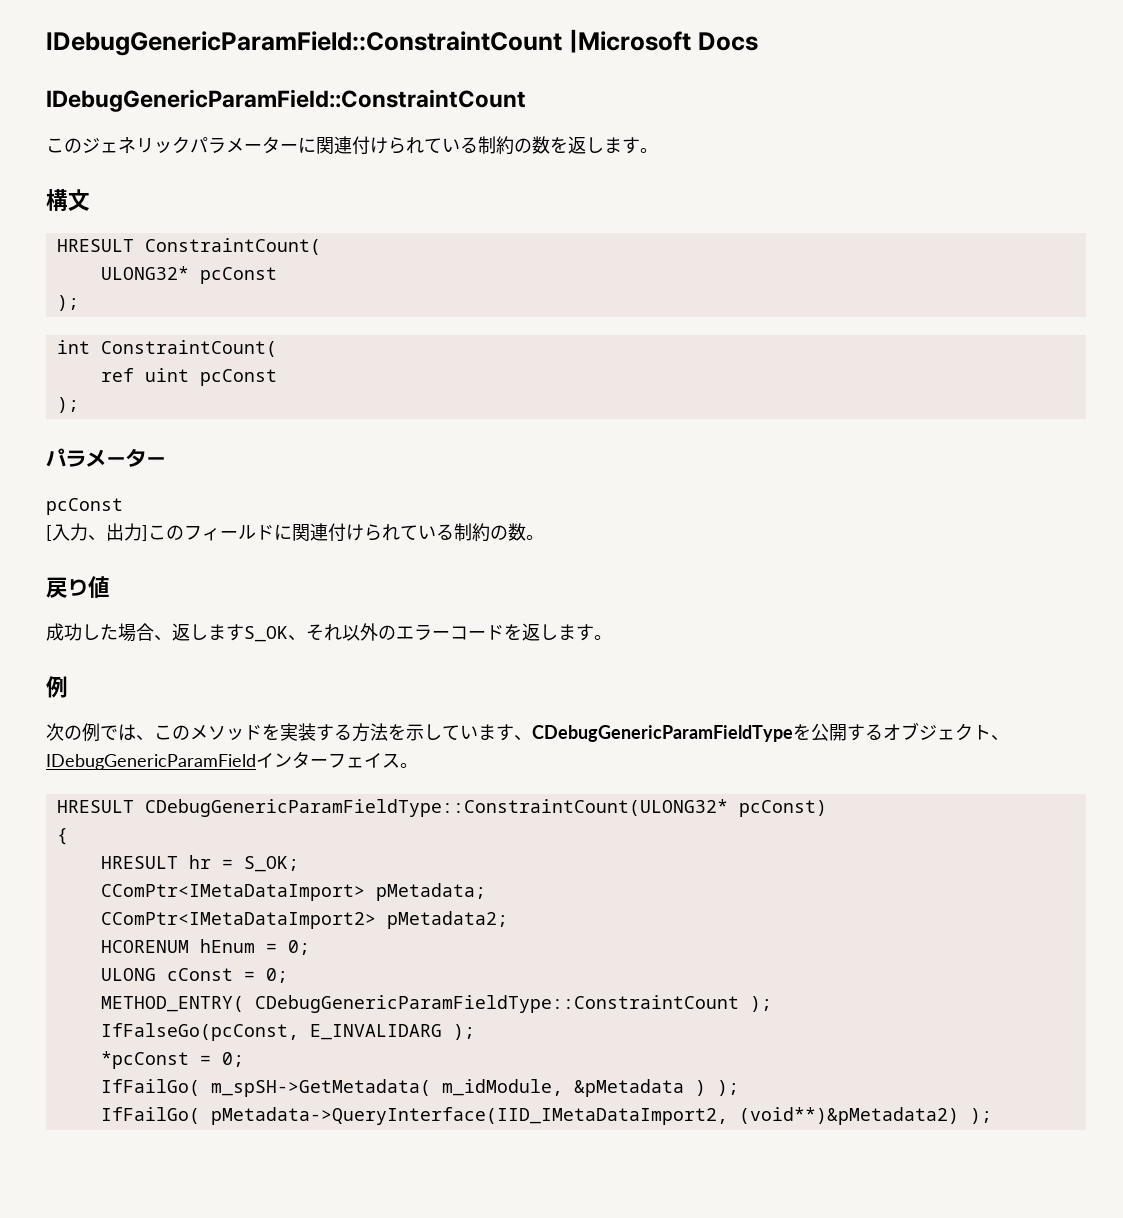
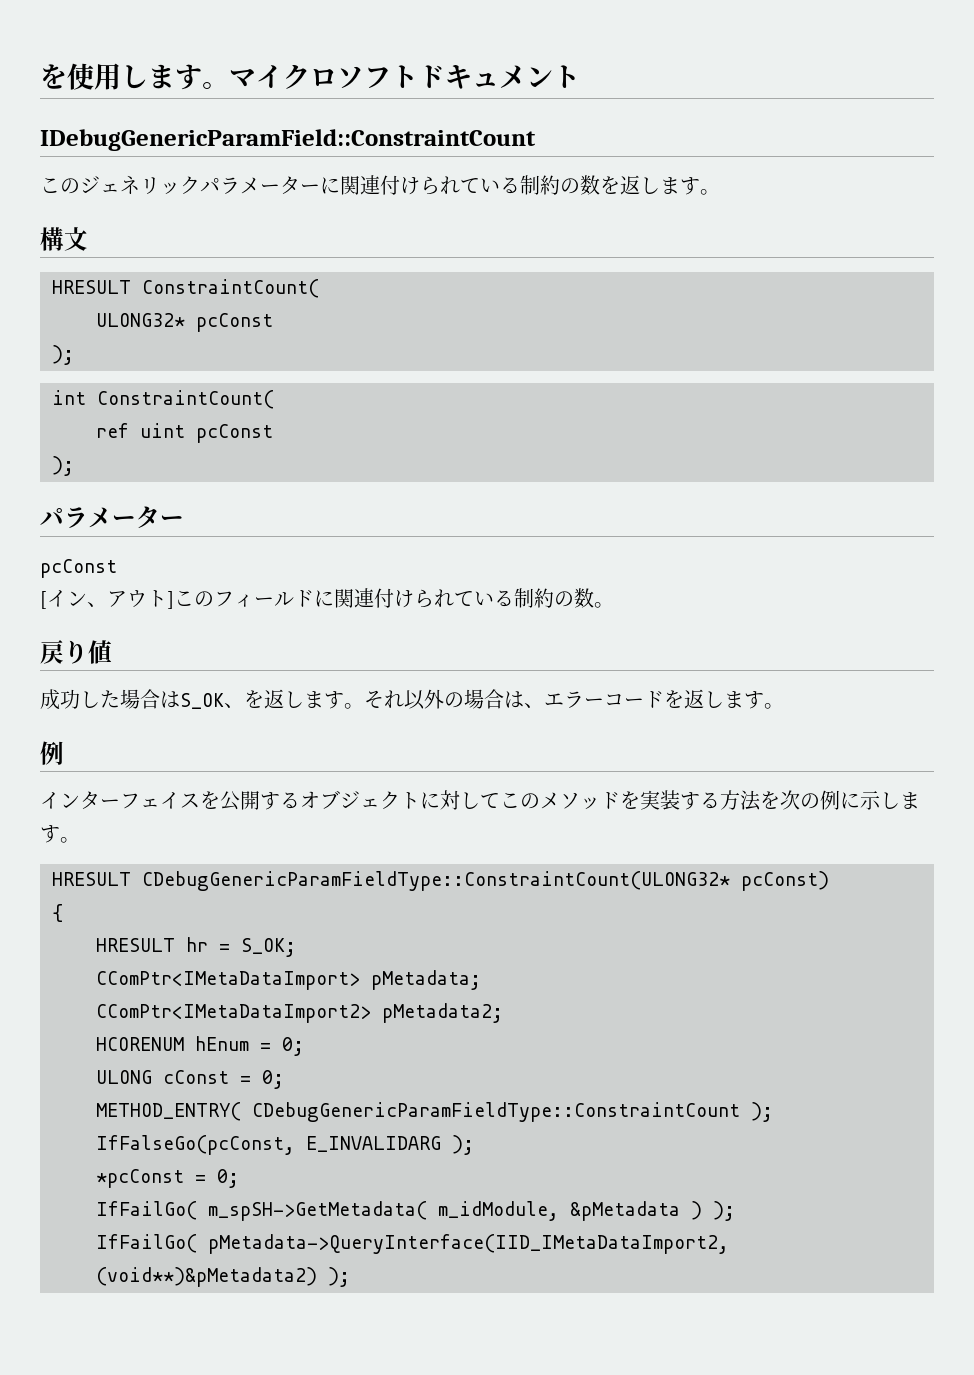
- IDebugGenericParamField::ConstraintCount |Microsoft Docs
+ を使用します。マイクロソフトドキュメント
- [入力、出力]このフィールドに関連付けられている制約の数。
+ [イン、アウト]このフィールドに関連付けられている制約の数。
- 成功した場合、返しますS_OK、それ以外のエラーコードを返します。
+ 成功した場合はS_OK、を返します。それ以外の場合は、エラーコードを返します。
- 次の例では、このメソッドを実装する方法を示しています、CDebugGenericParamFieldTypeを公開するオブジェクト、IDebugGenericParamFieldインターフェイス。
+ インターフェイスを公開するオブジェクトに対してこのメソッドを実装する方法を次の例に示します。

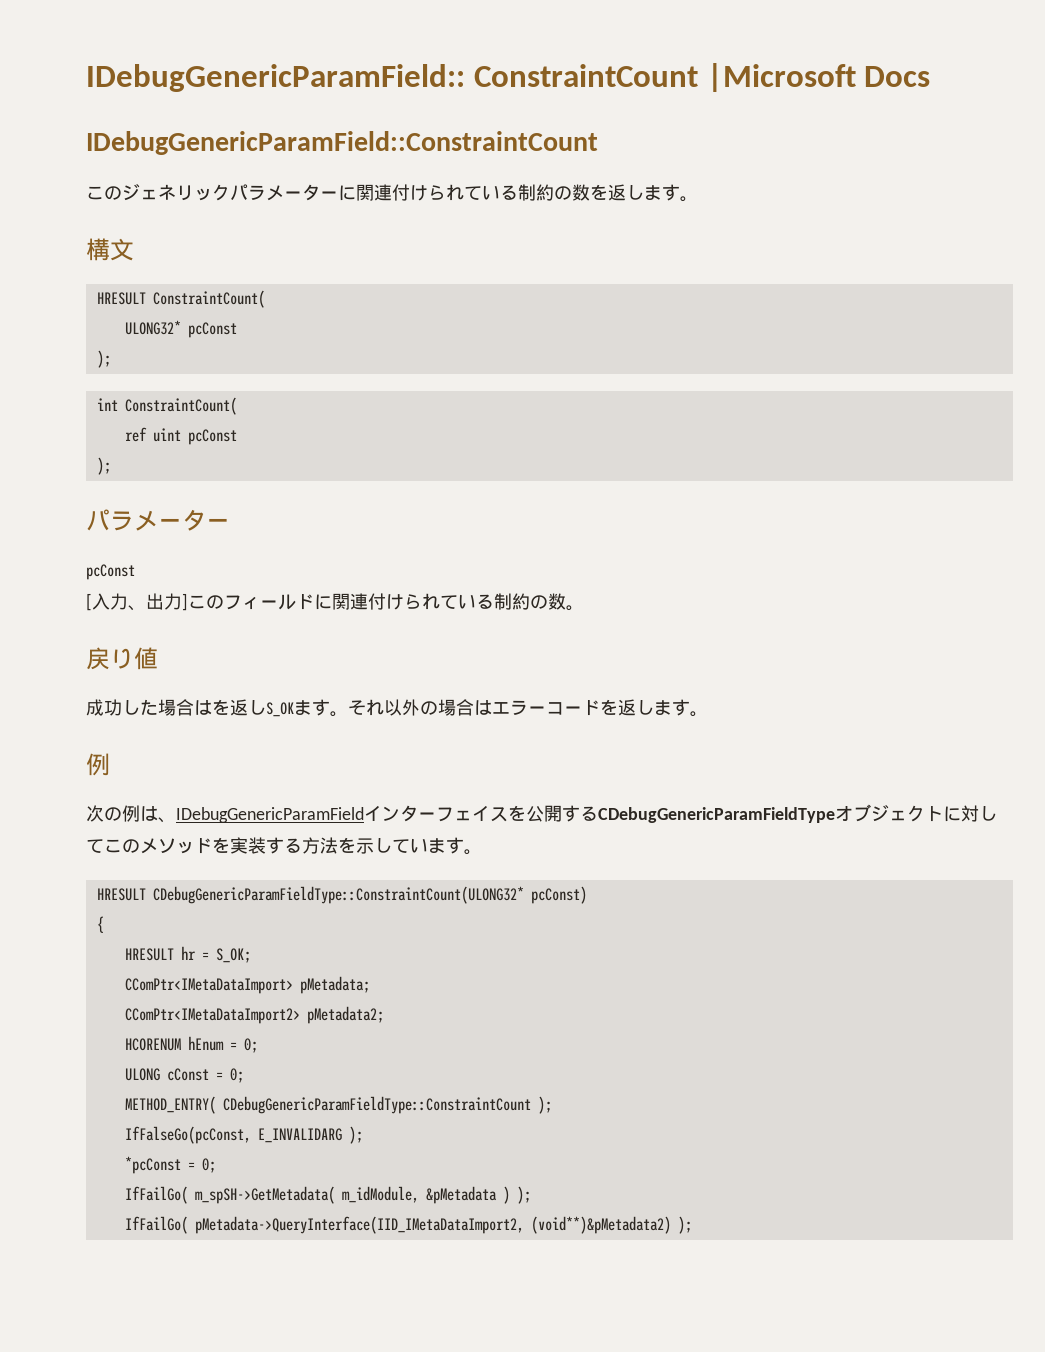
- を使用します。マイクロソフトドキュメント
+ IDebugGenericParamField:: ConstraintCount |Microsoft Docs
- [イン、アウト]このフィールドに関連付けられている制約の数。
+ [入力、出力]このフィールドに関連付けられている制約の数。
- 成功した場合はS_OK、を返します。
+ 成功した場合はを返しS_OKます。
- それ以外の場合は、エラーコードを返します。
+ それ以外の場合はエラーコードを返します。
- インターフェイスを公開するオブジェクトに対してこのメソッドを実装する方法を次の例に示します。
+ 次の例は、IDebugGenericParamFieldインターフェイスを公開するCDebugGenericParamFieldTypeオブジェクトに対してこのメソッドを実装する方法を示しています。

